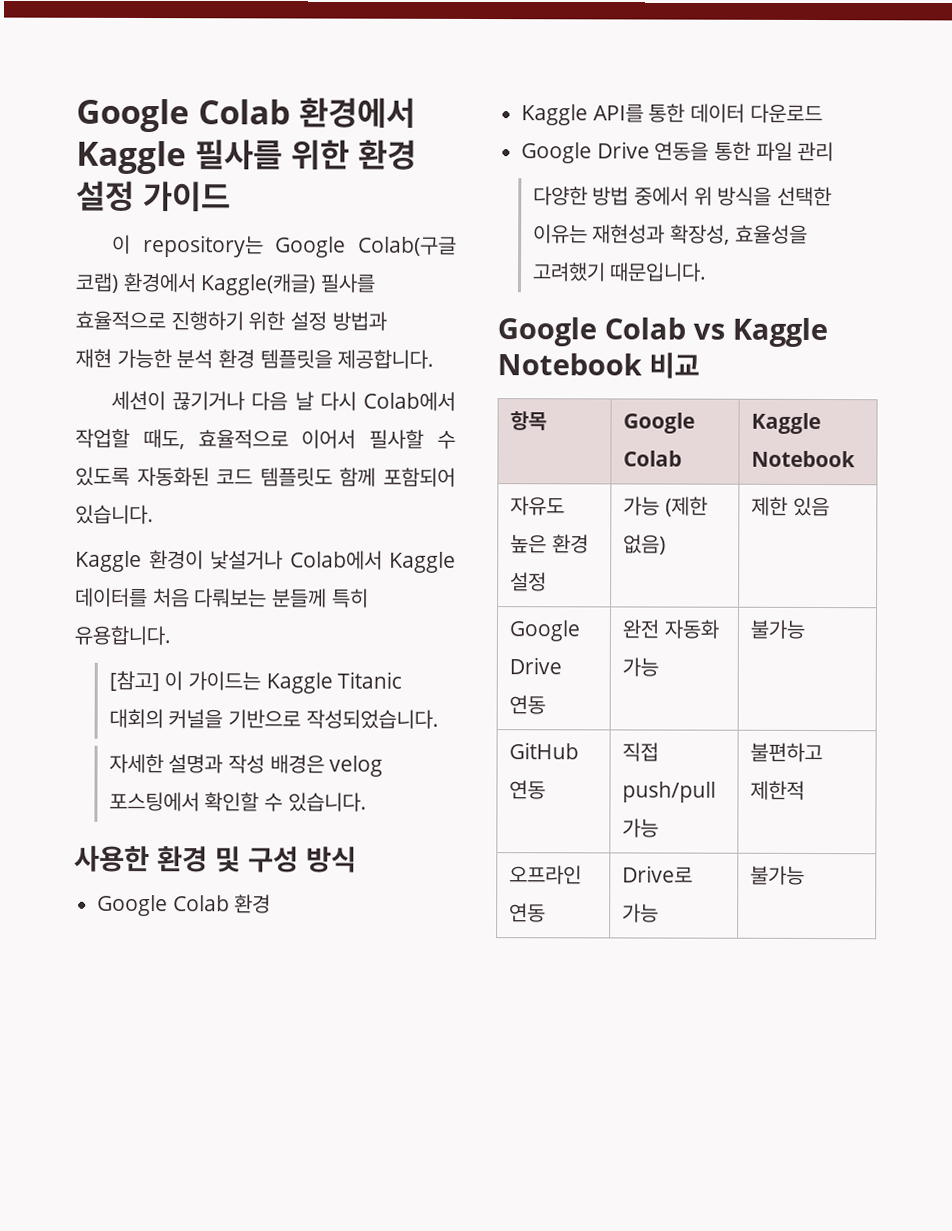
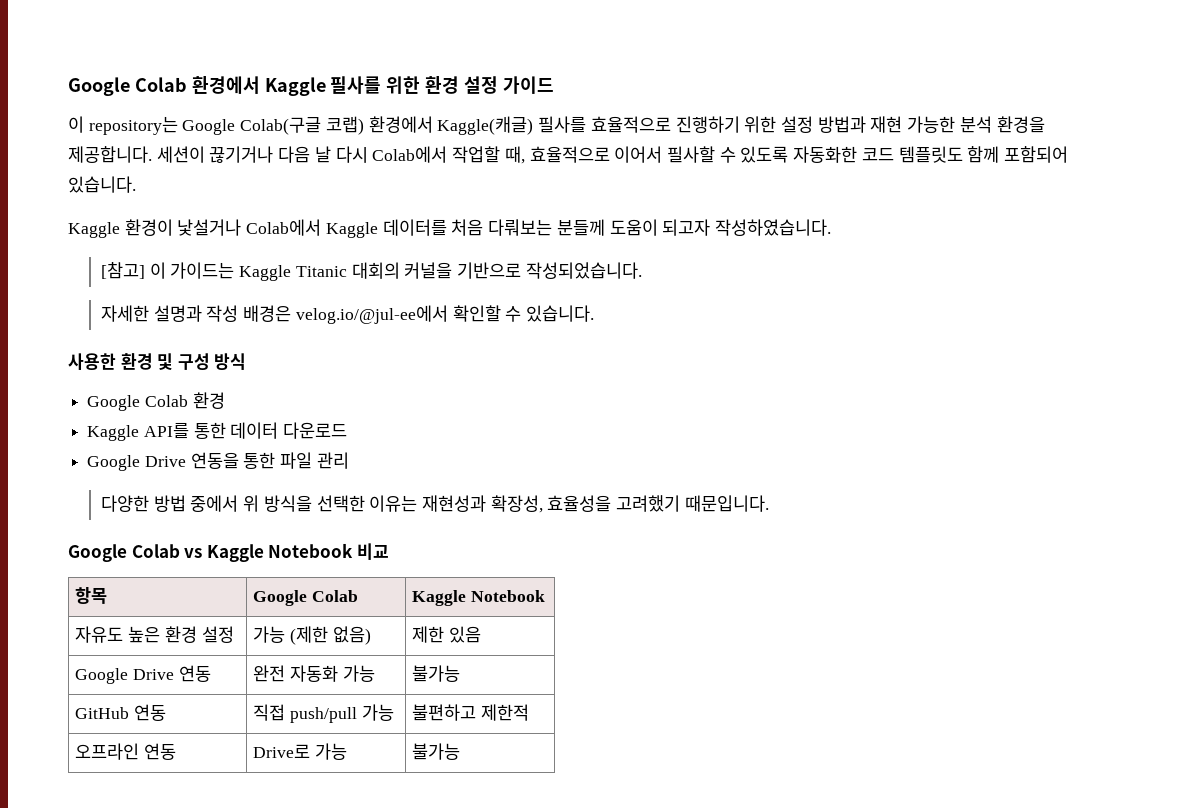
- 이 repository는 Google Colab(구글 코랩) 환경에서 Kaggle(캐글) 필사를 효율적으로 진행하기 위한 설정 방법과
- 재현 가능한 분석 환경 템플릿을 제공합니다.
- 세션이 끊기거나 다음 날 다시 Colab에서 작업할 때도, 효율적으로 이어서 필사할 수 있도록 자동화된 코드 템플릿도 함께 포함되어 있습니다.
+ 이 repository는 Google Colab(구글 코랩) 환경에서 Kaggle(캐글) 필사를 효율적으로 진행하기 위한 설정 방법과 재현 가능한 분석 환경을 제공합니다. 세션이 끊기거나 다음 날 다시 Colab에서 작업할 때, 효율적으로 이어서 필사할 수 있도록 자동화한 코드 템플릿도 함께 포함되어 있습니다.
- Kaggle 환경이 낯설거나 Colab에서 Kaggle 데이터를 처음 다뤄보는 분들께 특히 유용합니다.
+ Kaggle 환경이 낯설거나 Colab에서 Kaggle 데이터를 처음 다뤄보는 분들께 도움이 되고자 작성하였습니다.
- 자세한 설명과 작성 배경은 velog 포스팅에서 확인할 수 있습니다.
+ 자세한 설명과 작성 배경은 velog.io/@jul-ee에서 확인할 수 있습니다.

